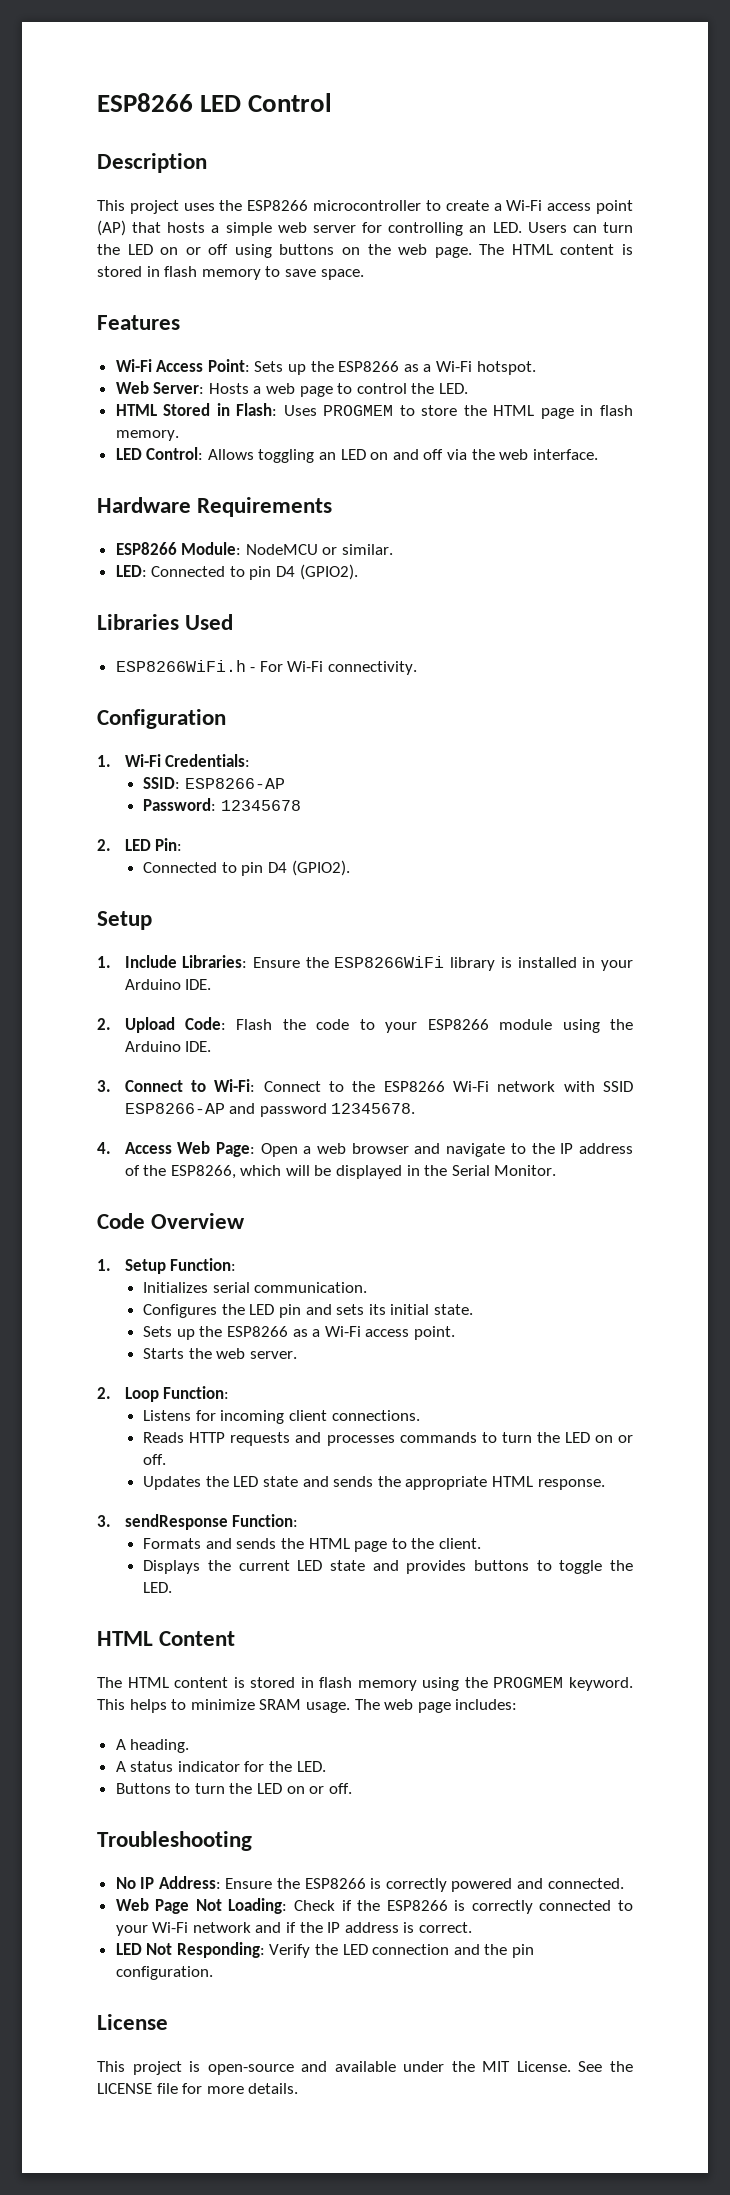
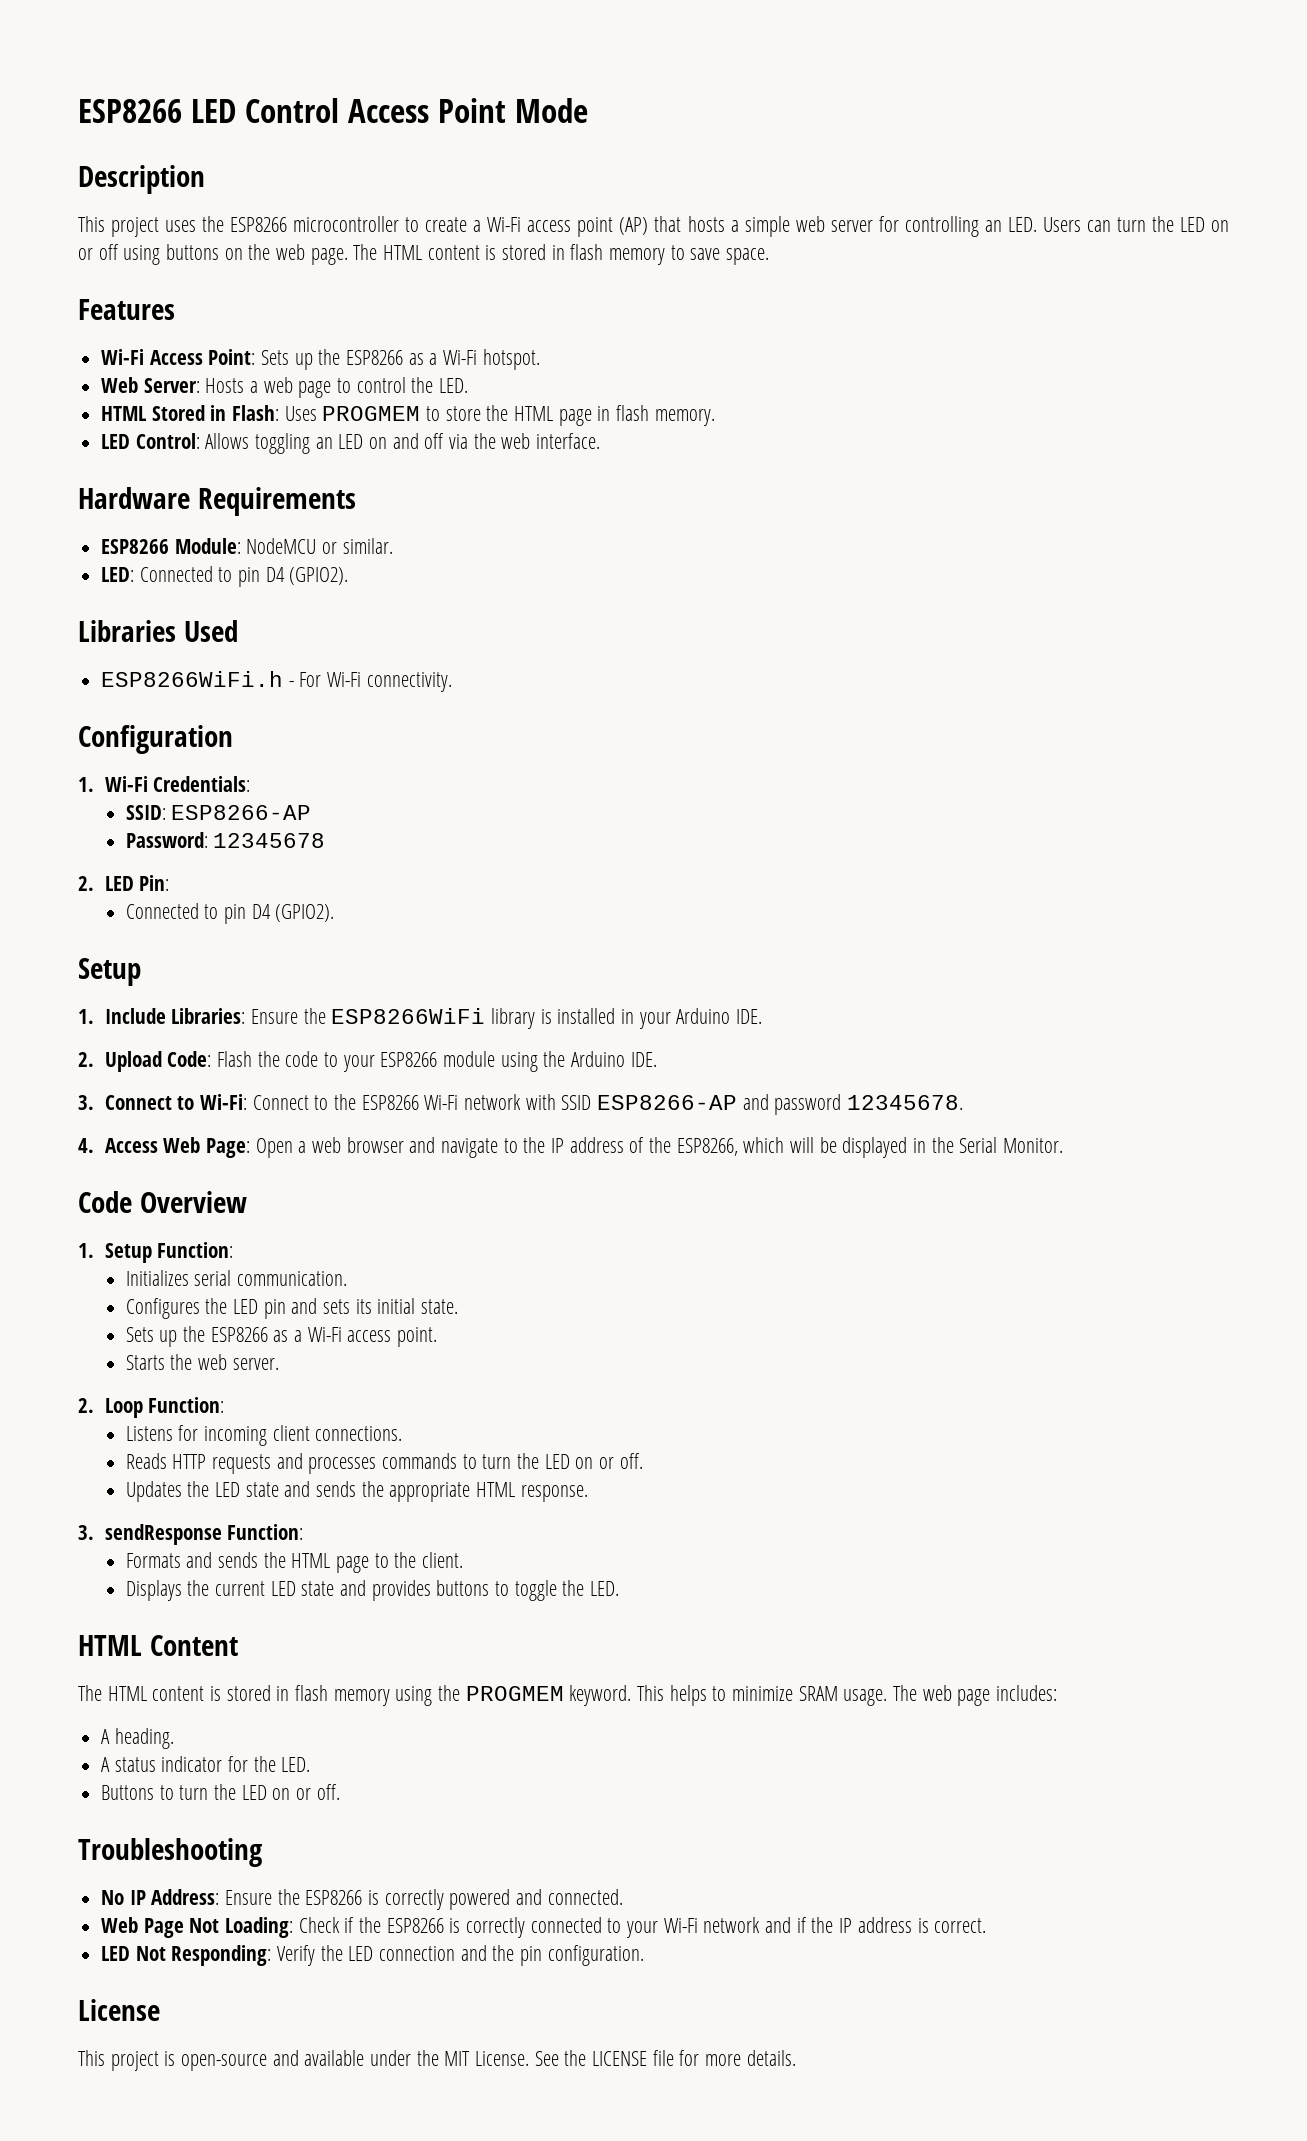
- ESP8266 LED Control
+ ESP8266 LED Control Access Point Mode

